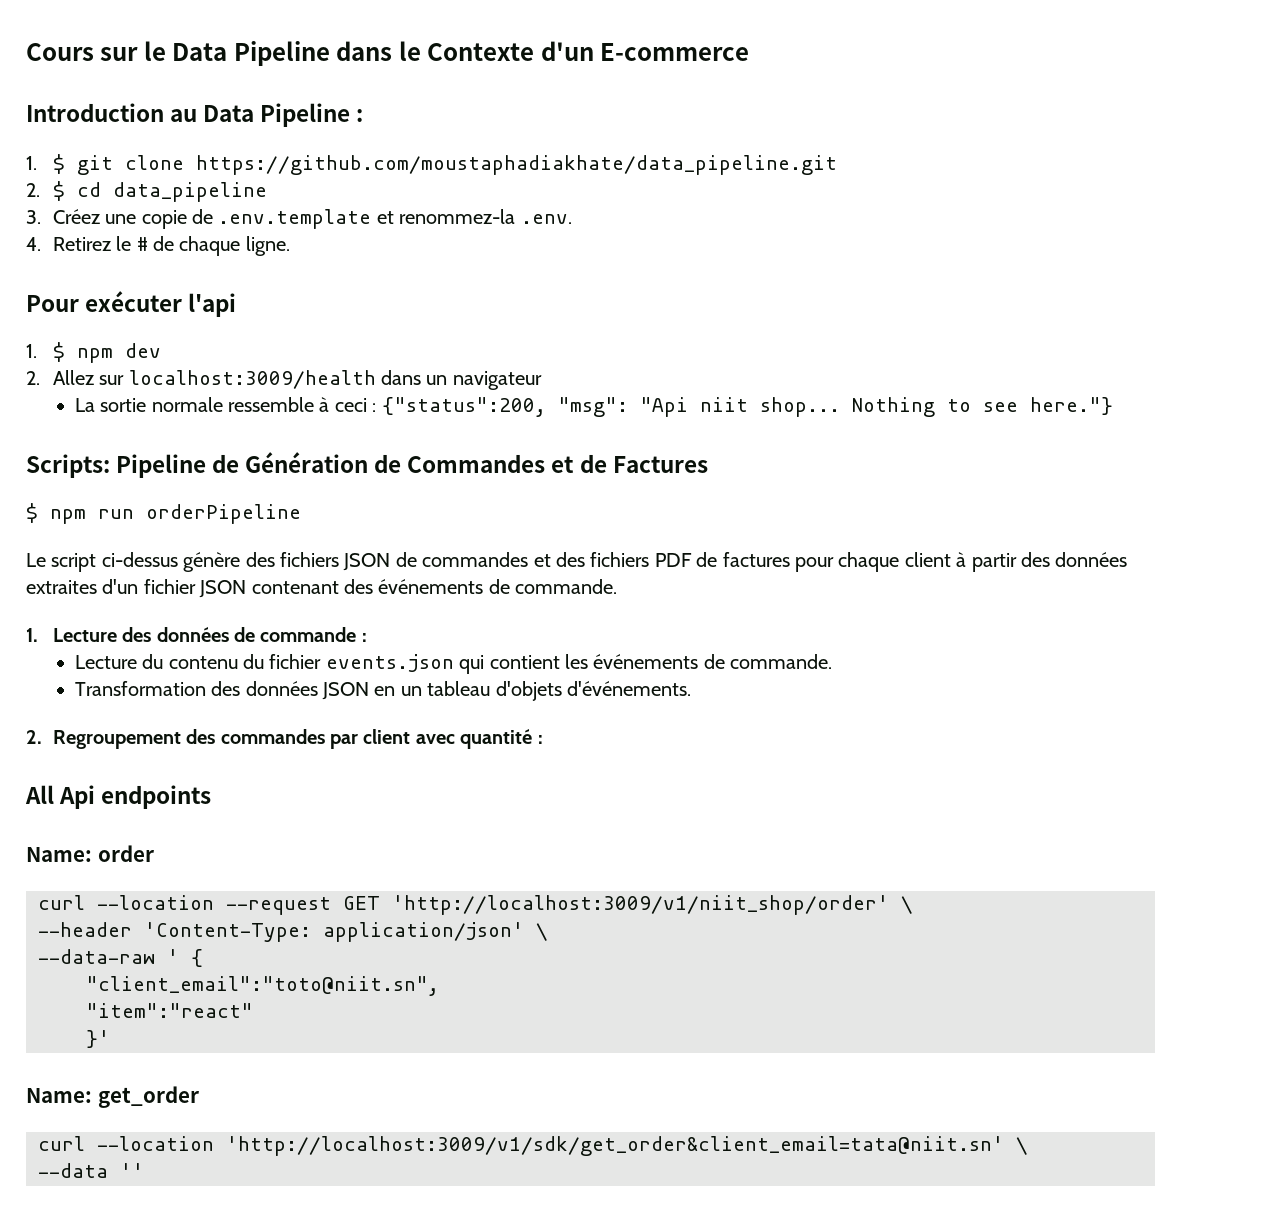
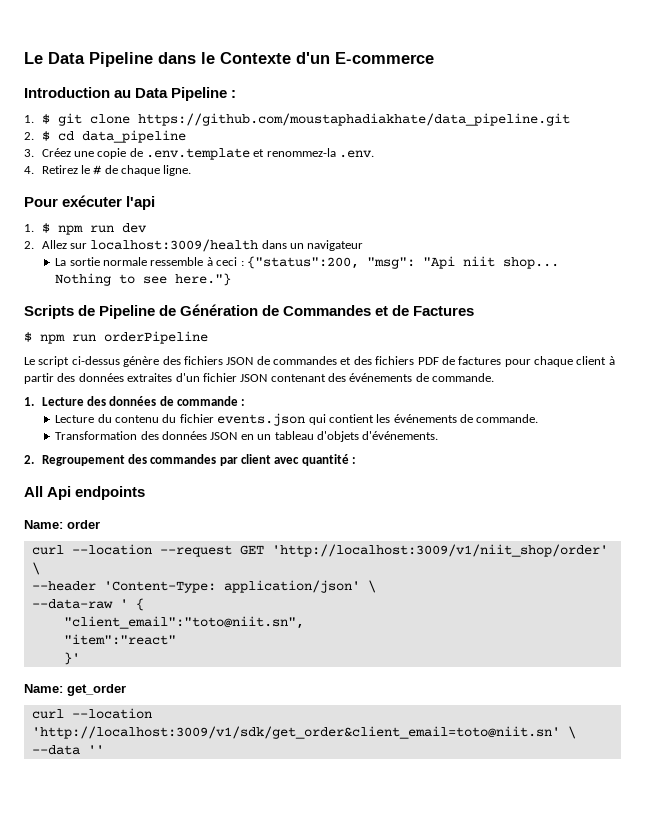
- Cours sur le Data Pipeline dans le Contexte d'un E-commerce
+ Le Data Pipeline dans le Contexte d'un E-commerce
- 1. $ npm dev
+ 1. $ npm run dev
- Scripts: Pipeline de Génération de Commandes et de Factures
+ Scripts de Pipeline de Génération de Commandes et de Factures
- curl --location 'http://localhost:3009/v1/sdk/get_order&client_email=tata@niit.sn' \
+ curl --location 'http://localhost:3009/v1/sdk/get_order&client_email=toto@niit.sn' \

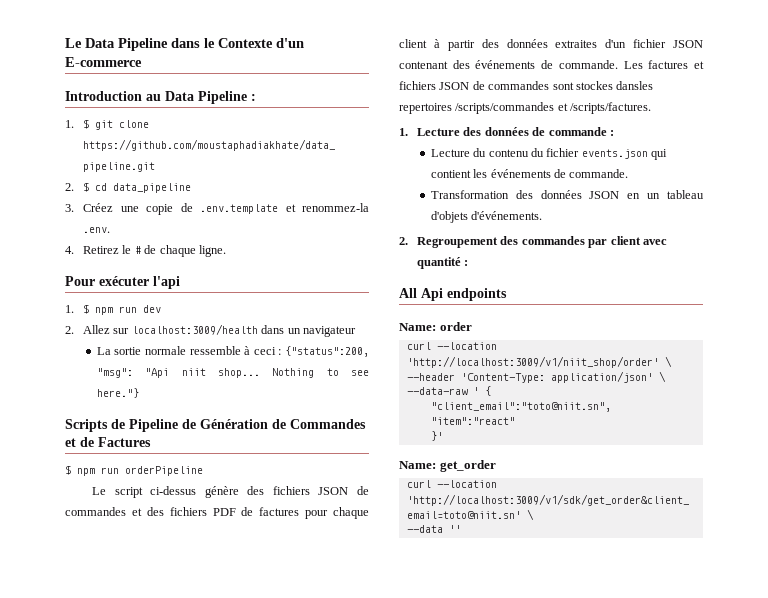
+ Les factures et fichiers JSON de commandes sont stockes dansles repertoires /scripts/commandes et /scripts/factures.
- curl --location --request GET 'http://localhost:3009/v1/niit_shop/order' \
+ curl --location 'http://localhost:3009/v1/niit_shop/order' \

